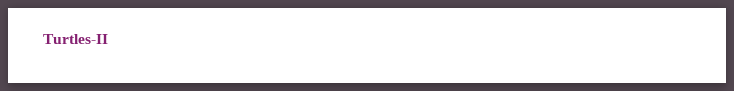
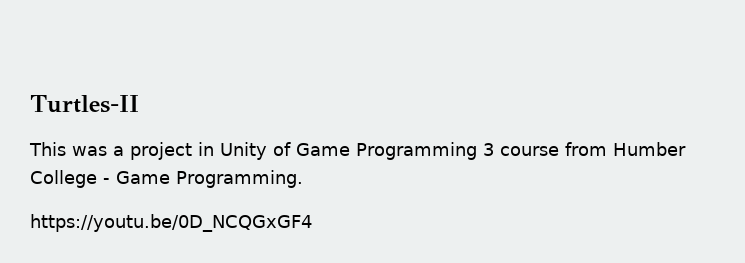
+ This was a project in Unity of Game Programming 3 course from Humber College - Game Programming.
+ https://youtu.be/0D_NCQGxGF4

